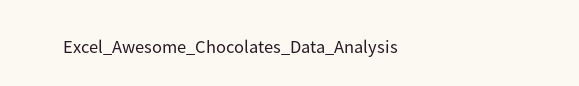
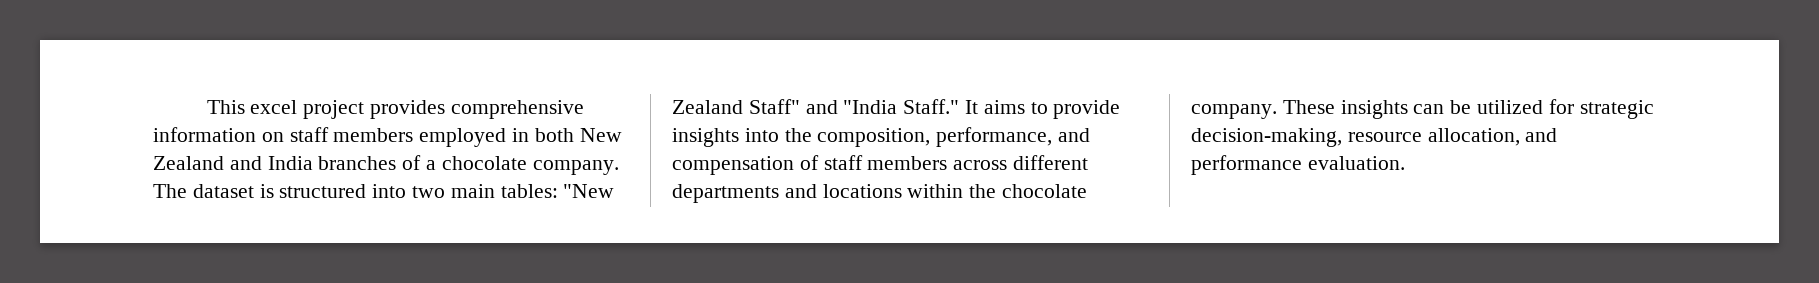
- Excel_Awesome_Chocolates_Data_Analysis
+ This excel project provides comprehensive information on staff members employed in both New Zealand and India branches of a chocolate company. The dataset is structured into two main tables: "New Zealand Staff" and "India Staff." It aims to provide insights into the composition, performance, and compensation of staff members across different departments and locations within the chocolate company. These insights can be utilized for strategic decision-making, resource allocation, and performance evaluation.

